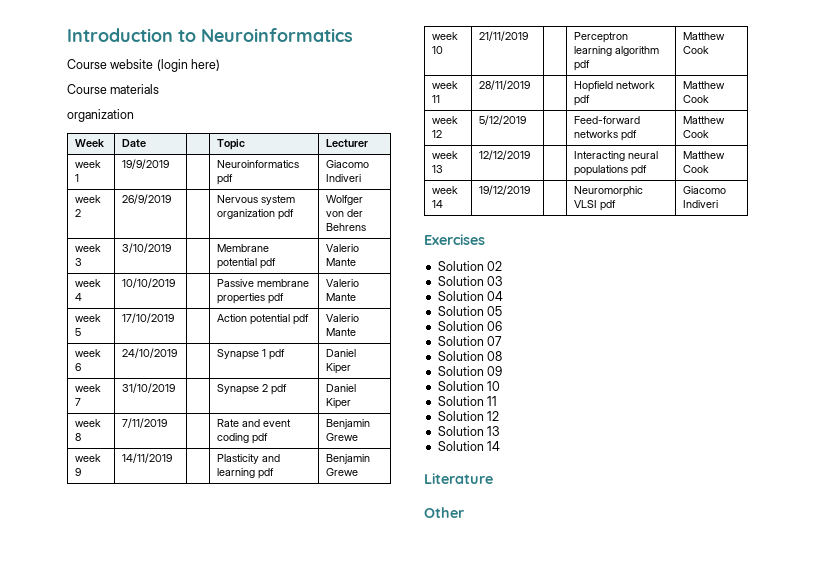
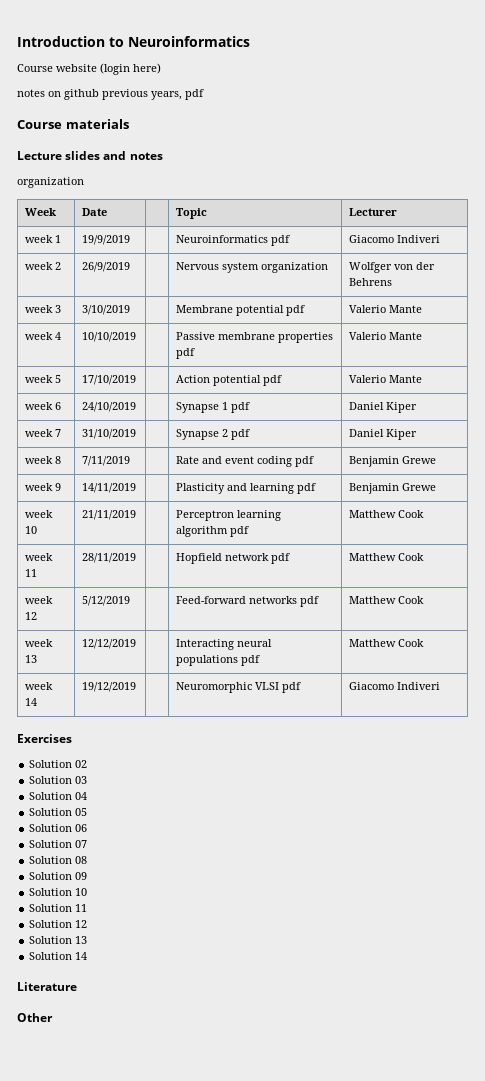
+ notes on github previous years, pdf
  Course materials
+ Lecture slides and notes
- week 2 | 26/9/2019 | | Nervous system organization pdf | Wolfger von der Behrens
+ week 2 | 26/9/2019 | | Nervous system organization | Wolfger von der Behrens

